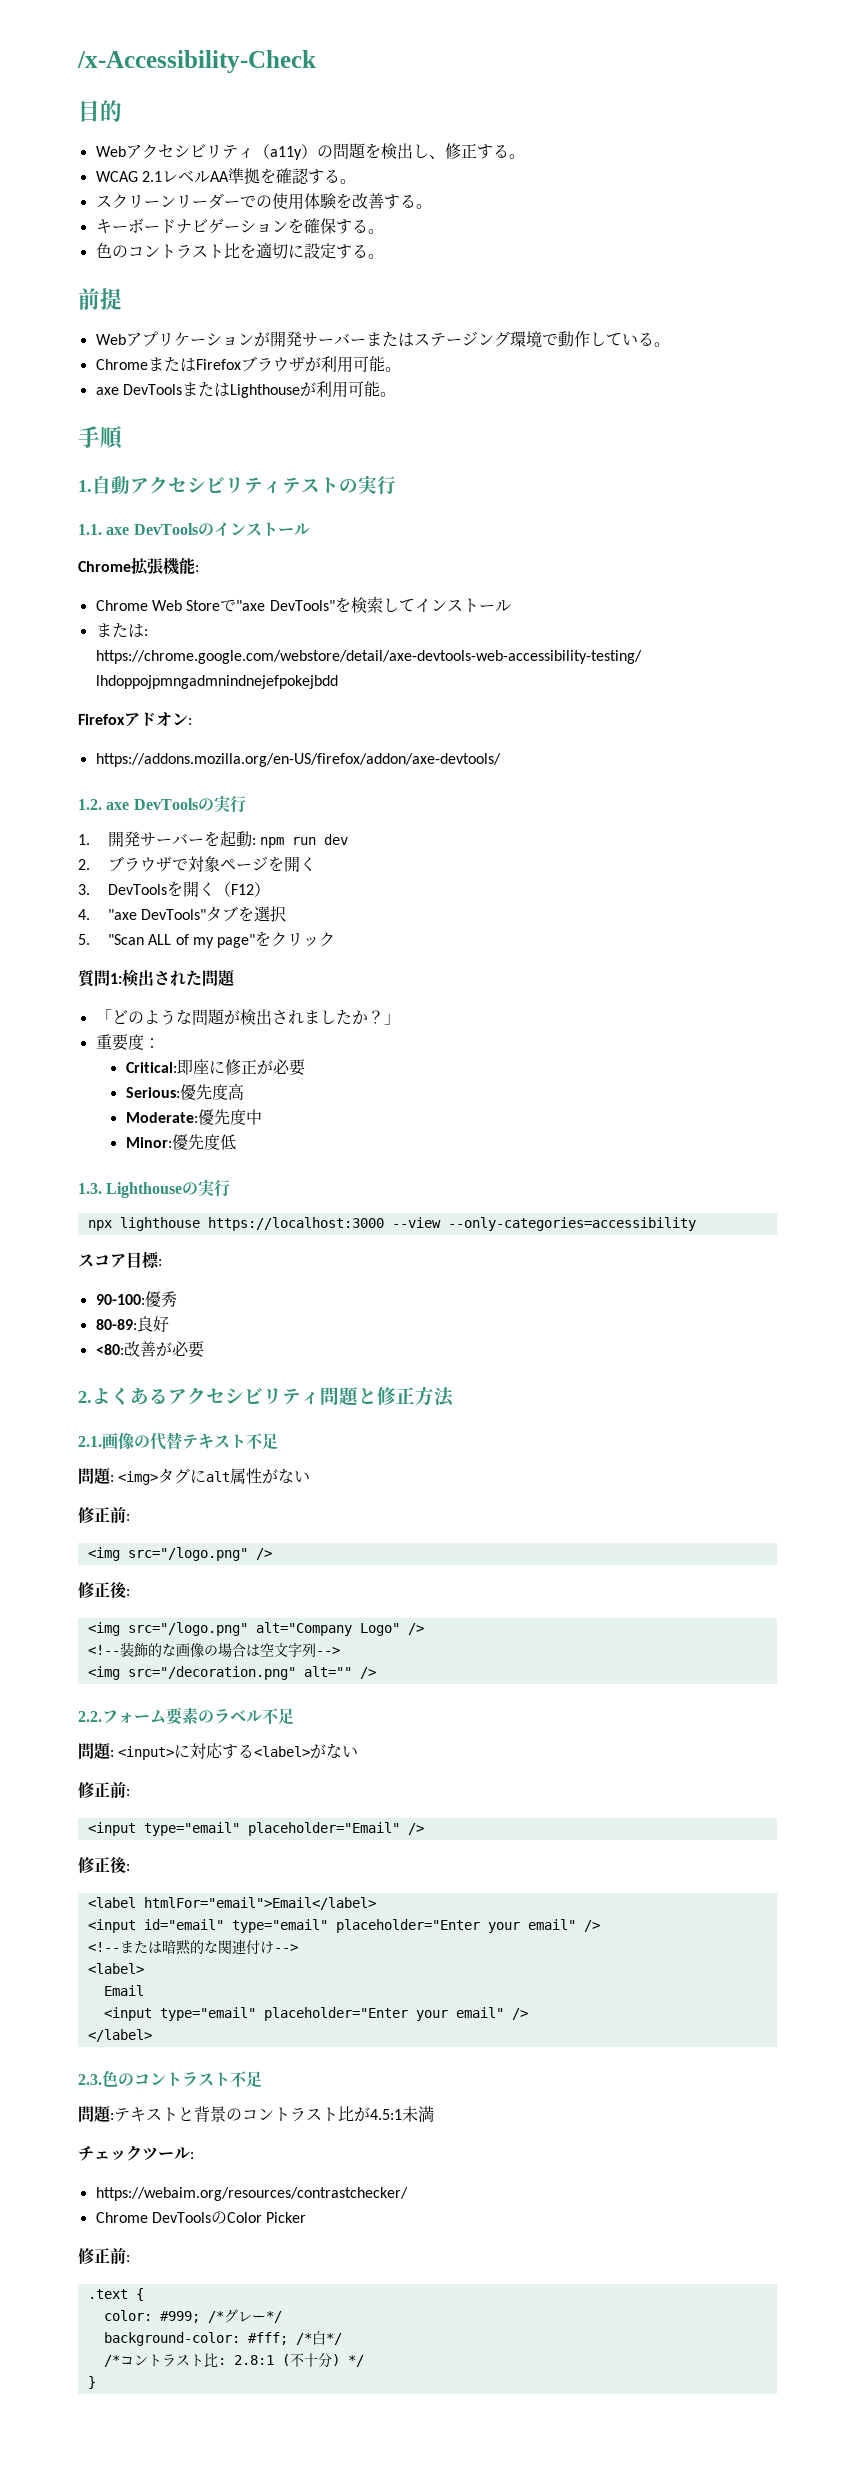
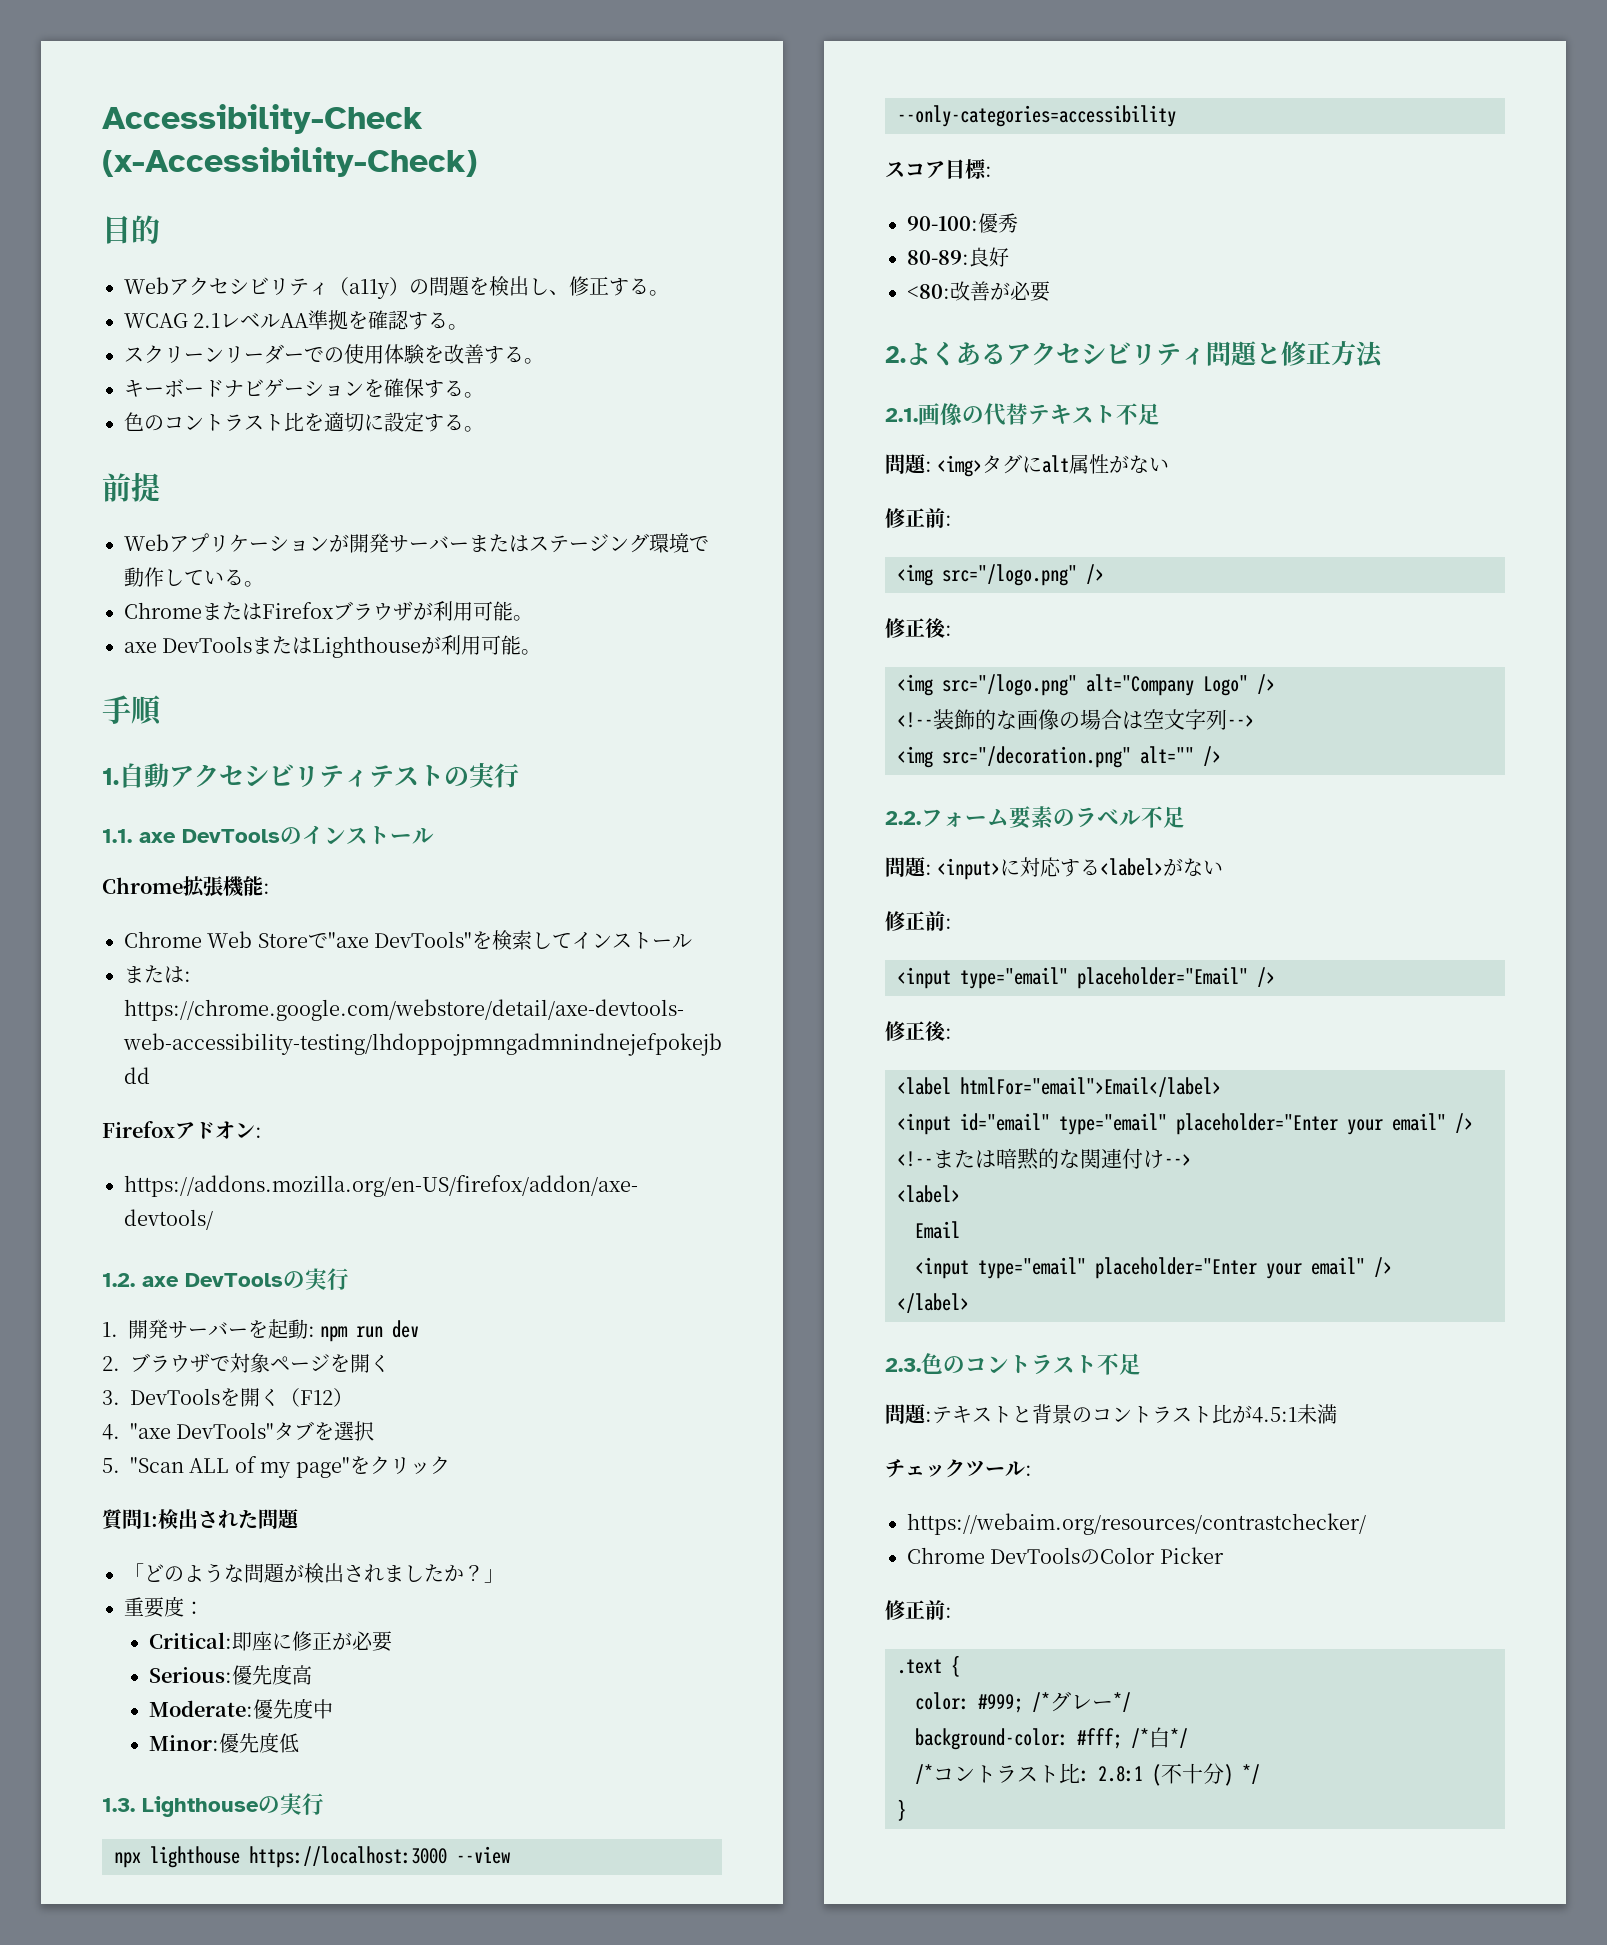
- /x-Accessibility-Check
+ Accessibility-Check (x-Accessibility-Check)

